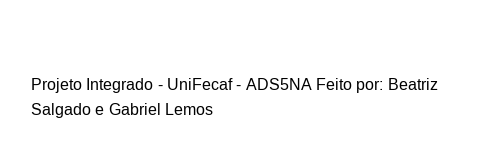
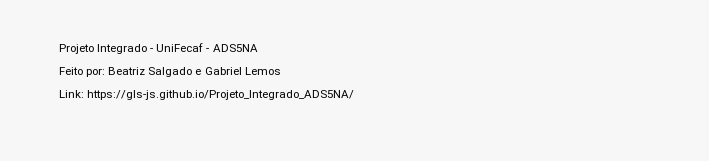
- Projeto Integrado - UniFecaf - ADS5NA Feito por: Beatriz Salgado e Gabriel Lemos
+ Projeto Integrado - UniFecaf - ADS5NA
+ Feito por: Beatriz Salgado e Gabriel Lemos
+ Link: https://gls-js.github.io/Projeto_Integrado_ADS5NA/

